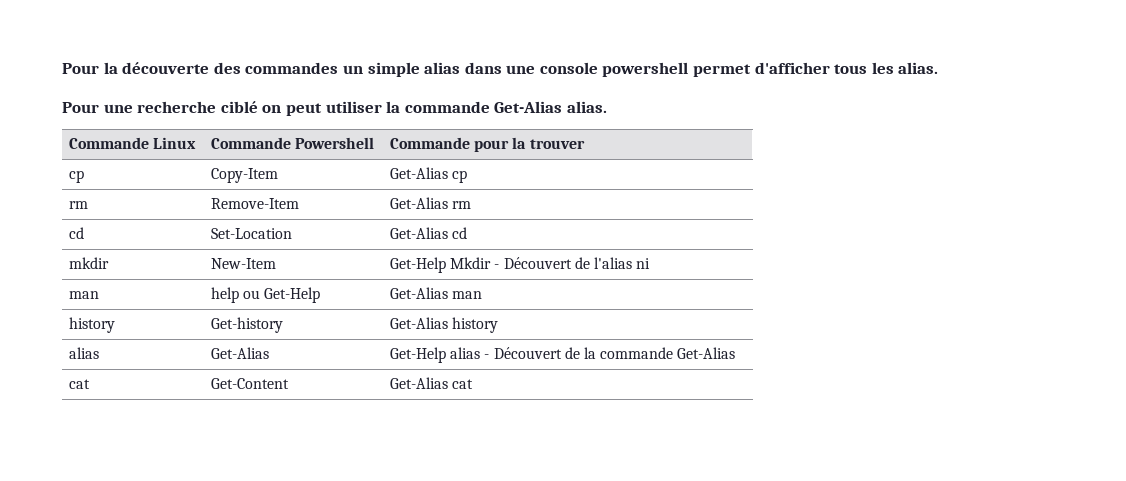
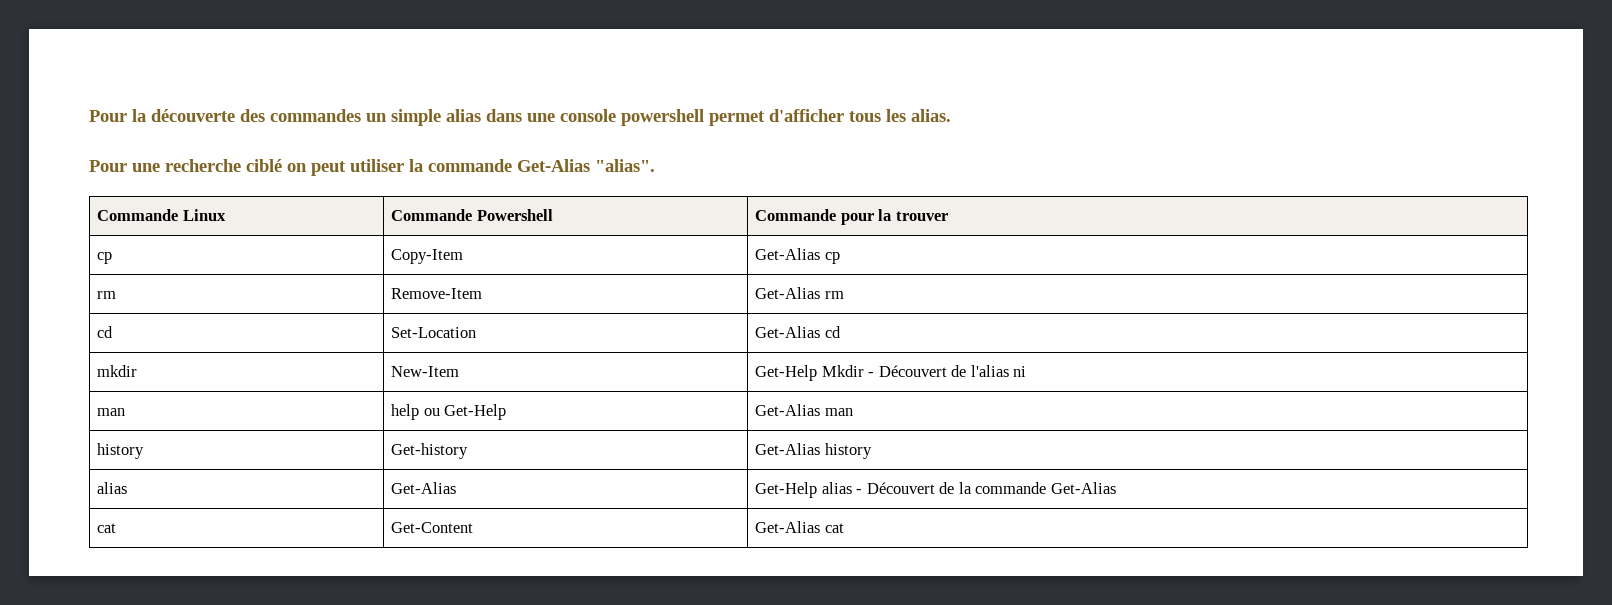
- Pour une recherche ciblé on peut utiliser la commande Get-Alias alias.
+ Pour une recherche ciblé on peut utiliser la commande Get-Alias "alias".

